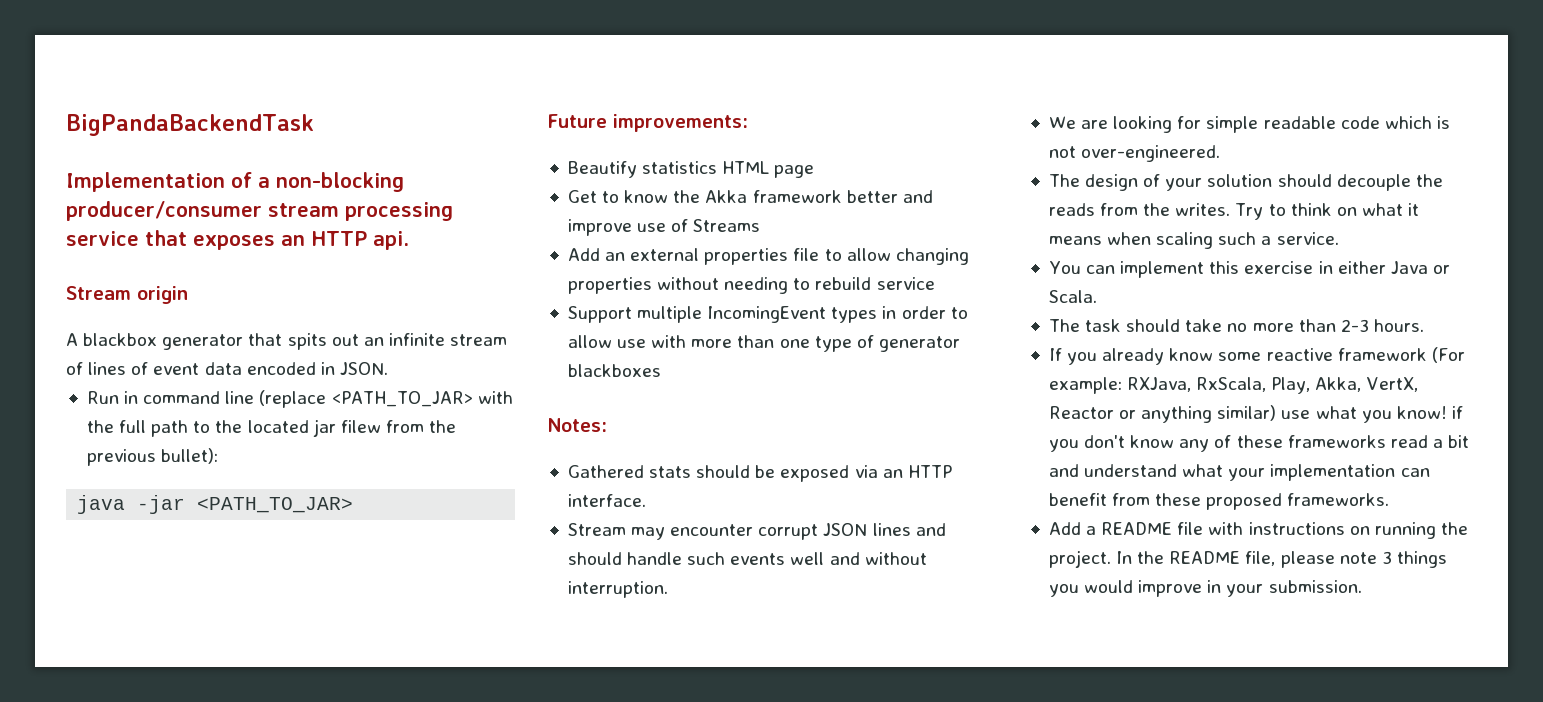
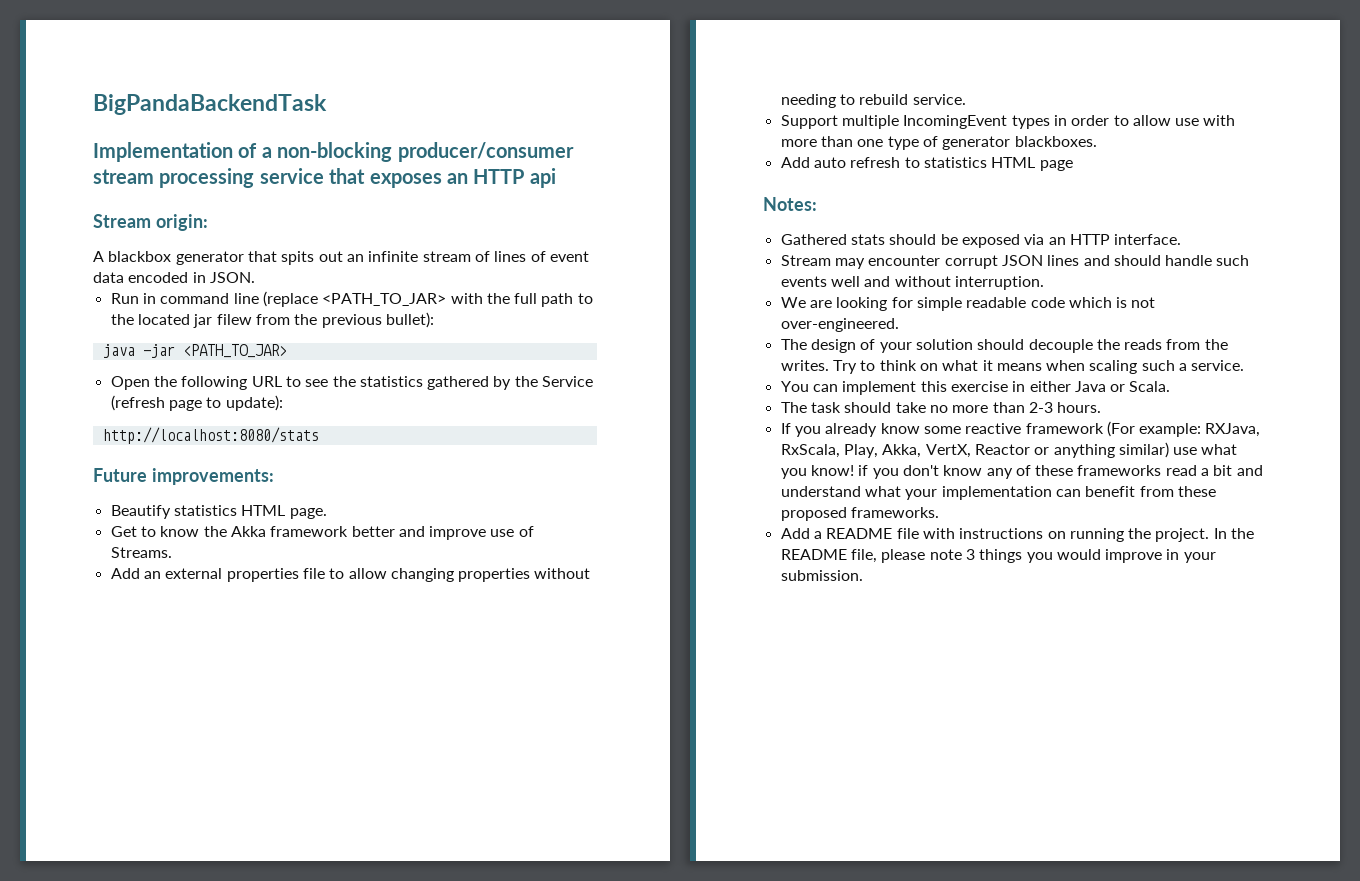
- Implementation of a non-blocking producer/consumer stream processing service that exposes an HTTP api.
- Stream origin
+ Implementation of a non-blocking producer/consumer stream processing service that exposes an HTTP api
+ Stream origin:
+ Open the following URL to see the statistics gathered by the Service (refresh page to update):
+ http://localhost:8080/stats
- Beautify statistics HTML page
+ Beautify statistics HTML page.
- Get to know the Akka framework better and improve use of Streams
+ Get to know the Akka framework better and improve use of Streams.
- Add an external properties file to allow changing properties without needing to rebuild service
+ Add an external properties file to allow changing properties without needing to rebuild service.
- Support multiple IncomingEvent types in order to allow use with more than one type of generator blackboxes
+ Support multiple IncomingEvent types in order to allow use with more than one type of generator blackboxes.
+ Add auto refresh to statistics HTML page

